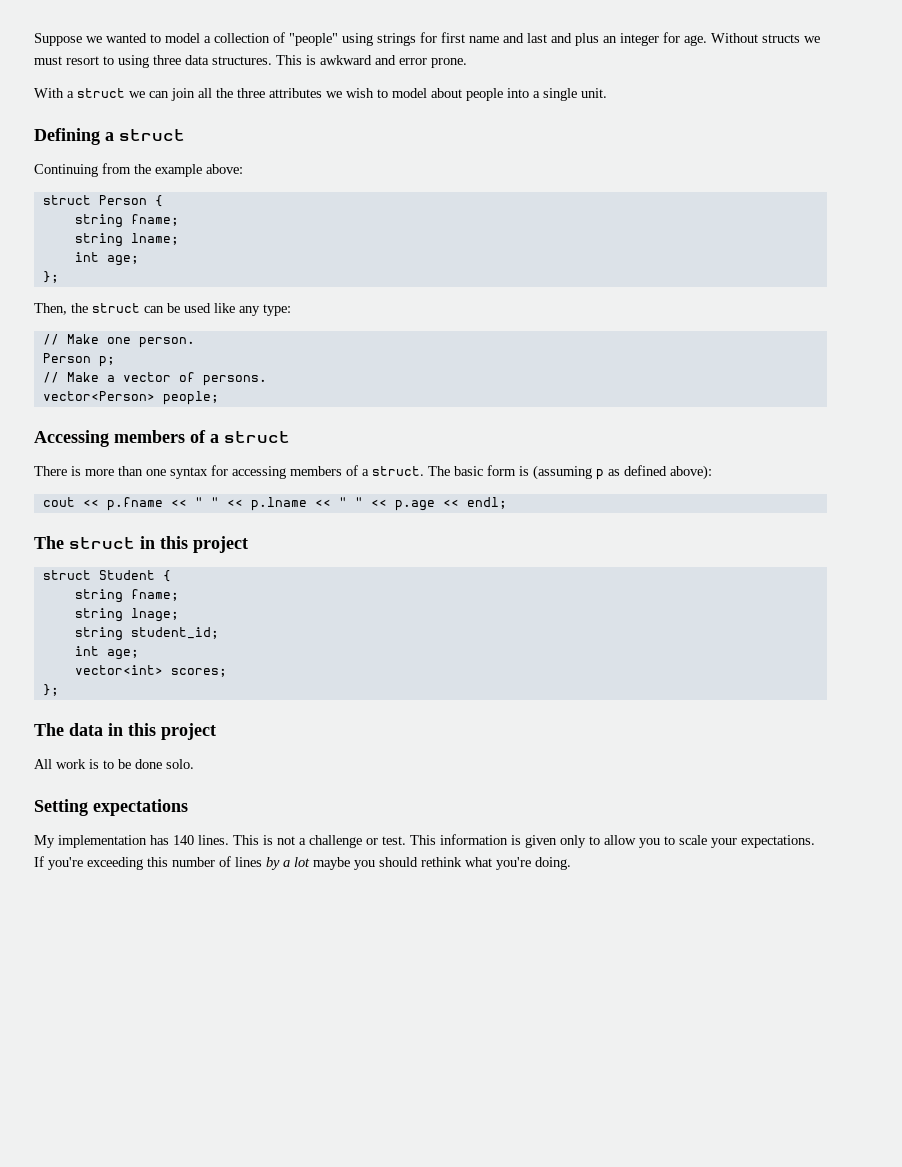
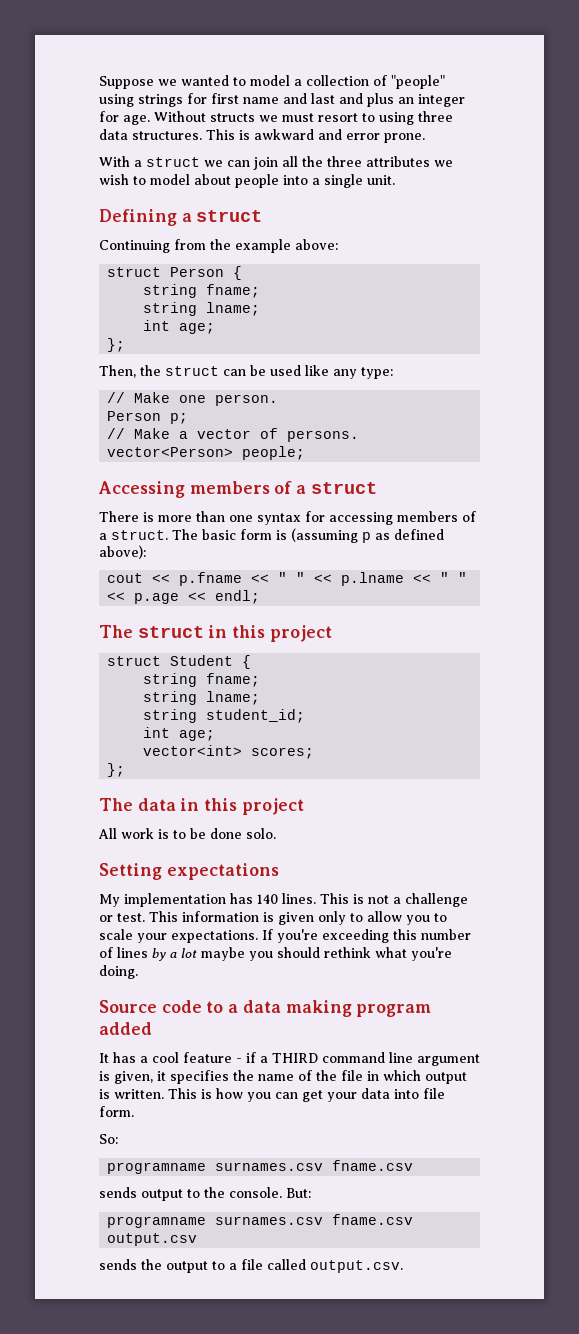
  struct Student {
  string fname;
- string lnage;
+ string lname;
+ Source code to a data making program added
+ It has a cool feature - if a THIRD command line argument is given, it specifies the name of the file in which output is written. This is how you can get your data into file form.
+ So:
+ programname surnames.csv fname.csv
+ sends output to the console. But:
+ programname surnames.csv fname.csv output.csv
+ sends the output to a file called output.csv.

